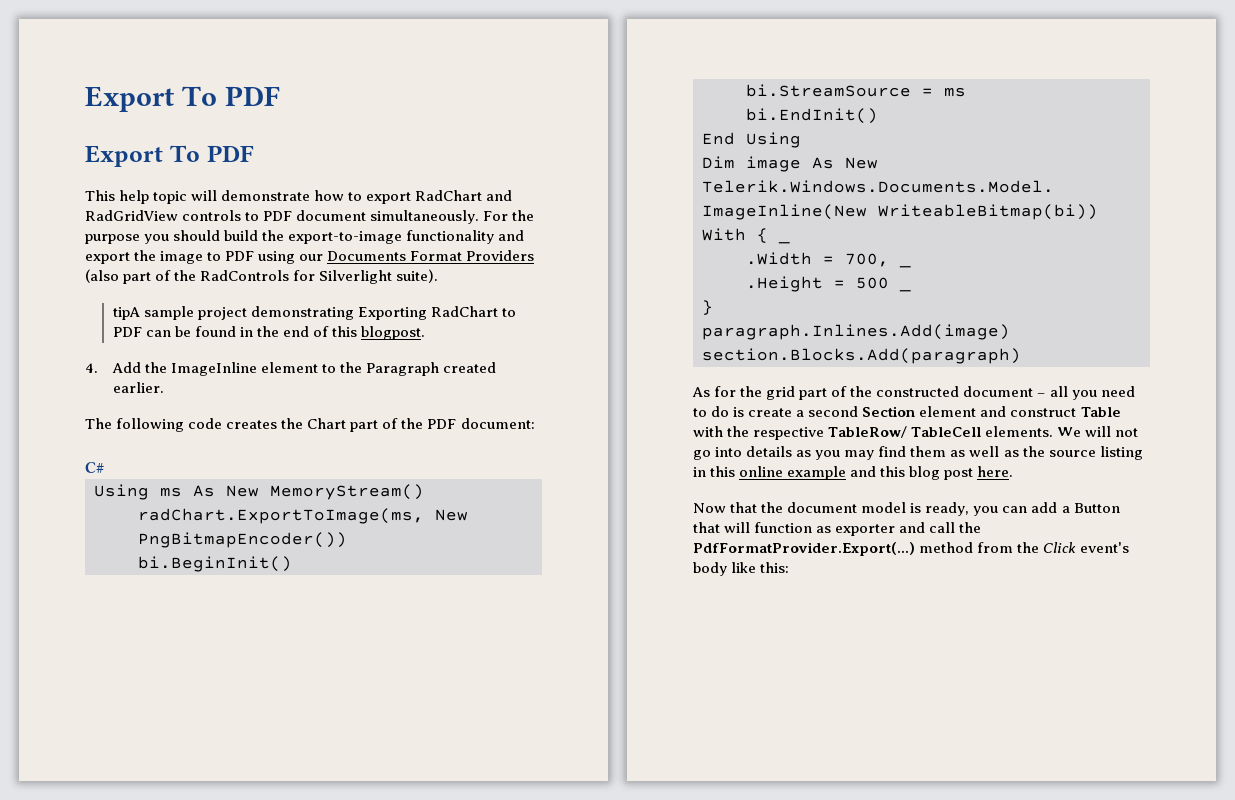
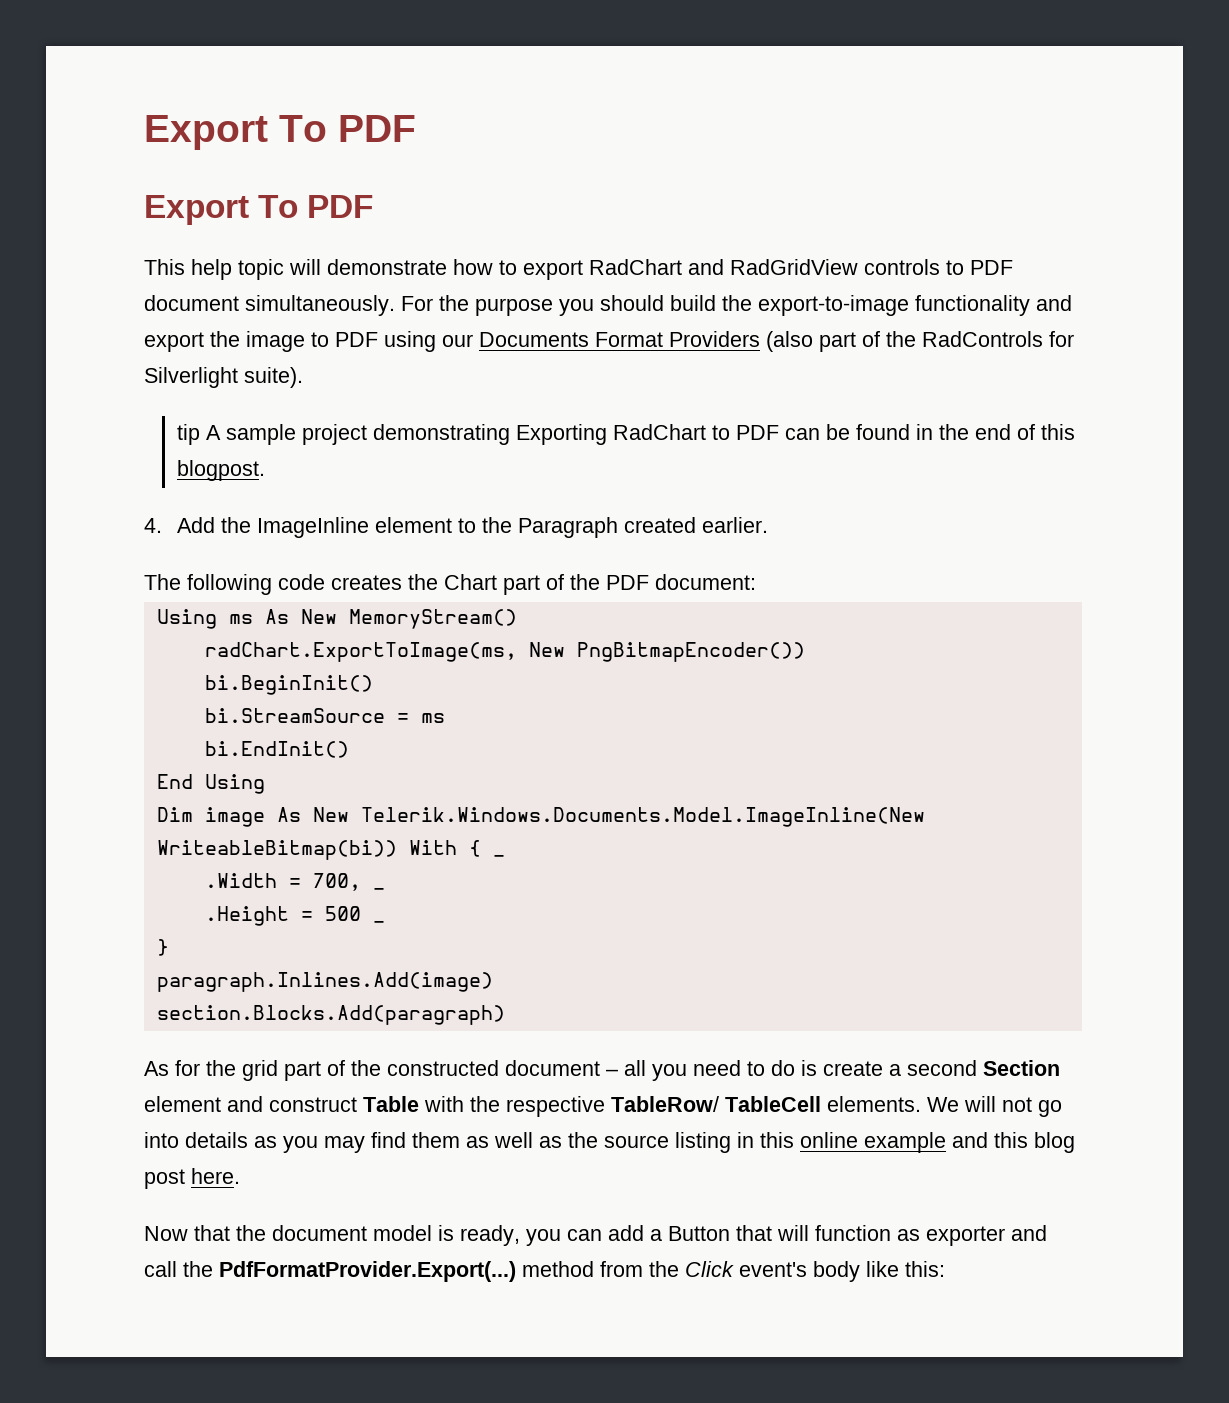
- tipA sample project demonstrating Exporting RadChart to PDF can be found in the end of this blogpost.
+ tip A sample project demonstrating Exporting RadChart to PDF can be found in the end of this blogpost.
- C#

